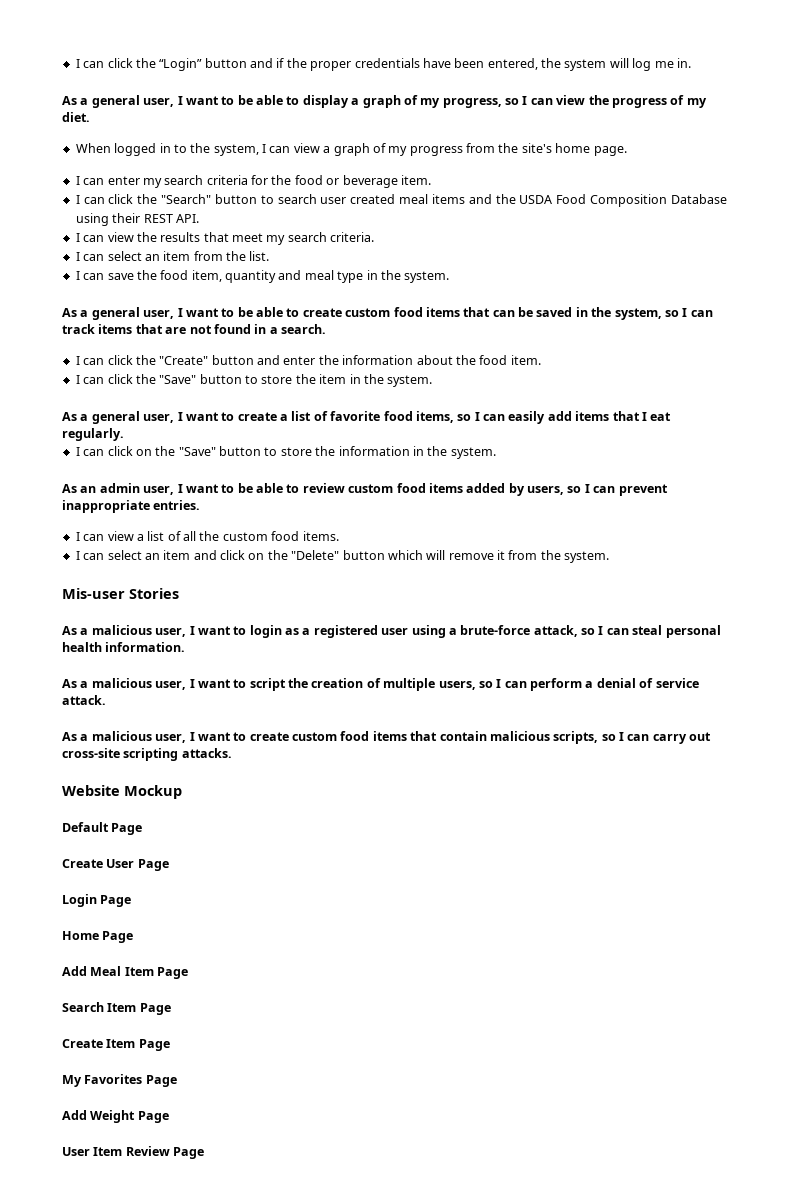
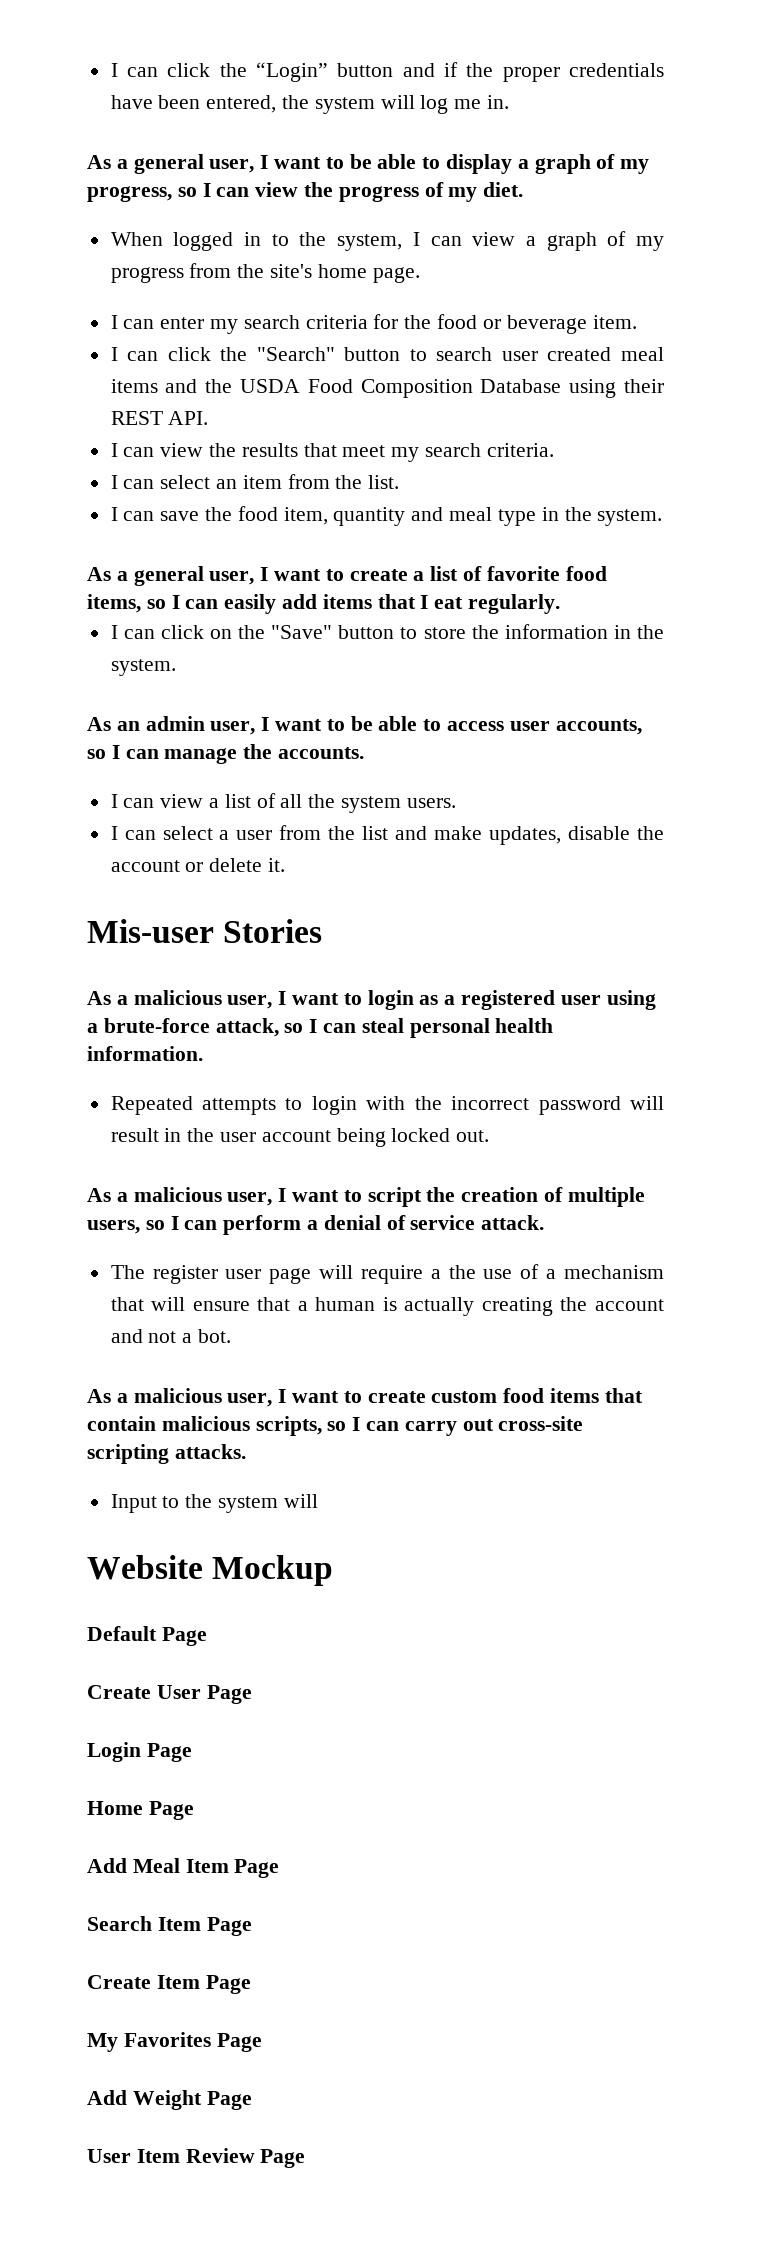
- As a general user, I want to be able to create custom food items that can be saved in the system, so I can track items that are not found in a search.
- I can click the "Create" button and enter the information about the food item.
- I can click the "Save" button to store the item in the system.
- As an admin user, I want to be able to review custom food items added by users, so I can prevent inappropriate entries.
+ As an admin user, I want to be able to access user accounts, so I can manage the accounts.
- I can view a list of all the custom food items.
- I can select an item and click on the "Delete" button which will remove it from the system.
+ I can view a list of all the system users.
+ I can select a user from the list and make updates, disable the account or delete it.
+ Repeated attempts to login with the incorrect password will result in the user account being locked out.
+ The register user page will require a the use of a mechanism that will ensure that a human is actually creating the account and not a bot.
+ Input to the system will

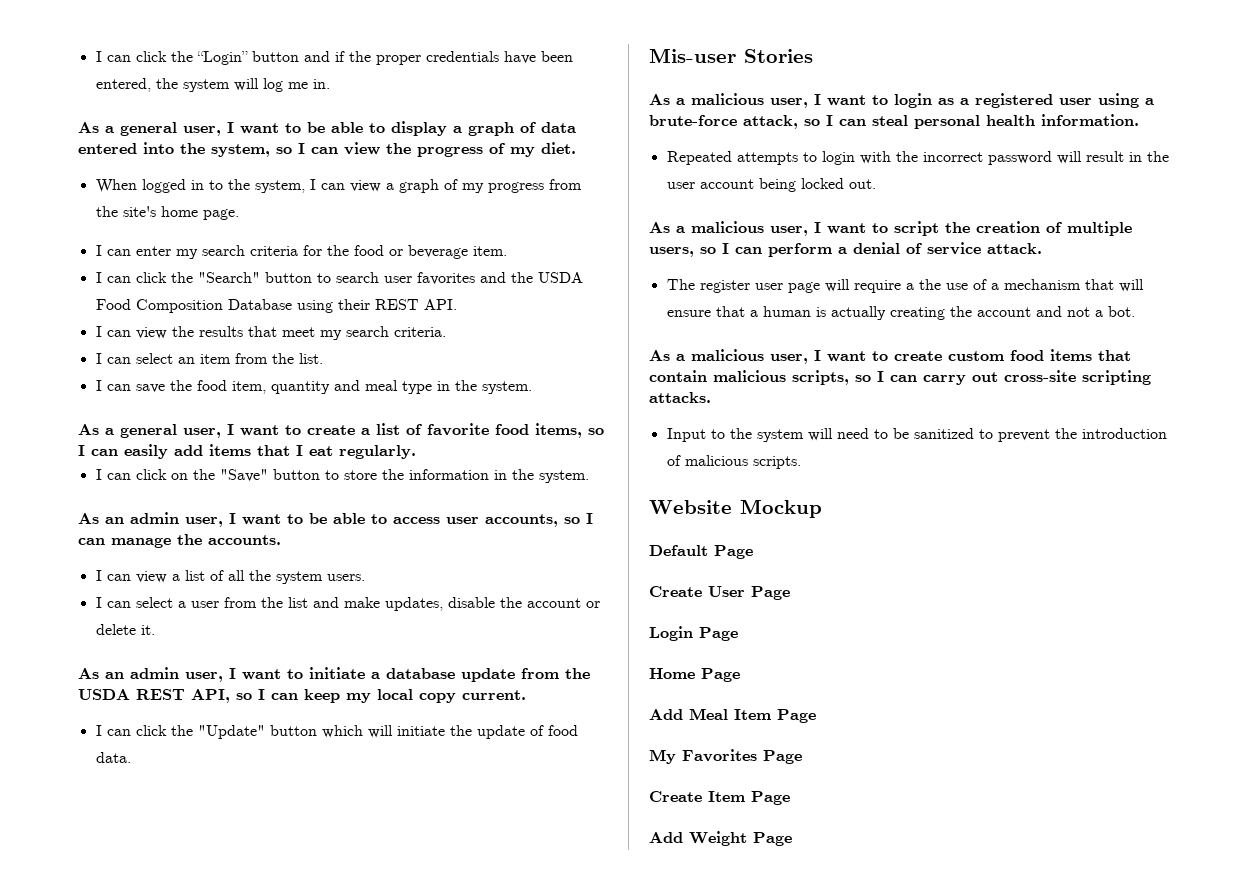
- As a general user, I want to be able to display a graph of my progress, so I can view the progress of my diet.
+ As a general user, I want to be able to display a graph of data entered into the system, so I can view the progress of my diet.
- I can click the "Search" button to search user created meal items and the USDA Food Composition Database using their REST API.
+ I can click the "Search" button to search user favorites and the USDA Food Composition Database using their REST API.
+ As an admin user, I want to initiate a database update from the USDA REST API, so I can keep my local copy current.
+ I can click the "Update" button which will initiate the update of food data.
- Input to the system will
+ Input to the system will need to be sanitized to prevent the introduction of malicious scripts.
- Search Item Page
+ My Favorites Page
- My Favorites Page
- User Item Review Page

